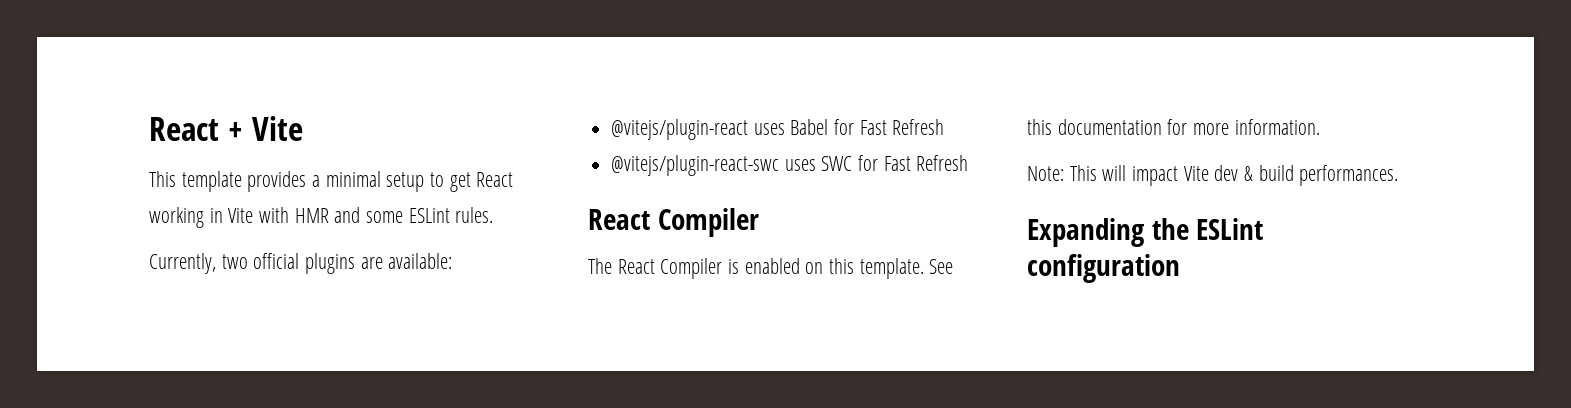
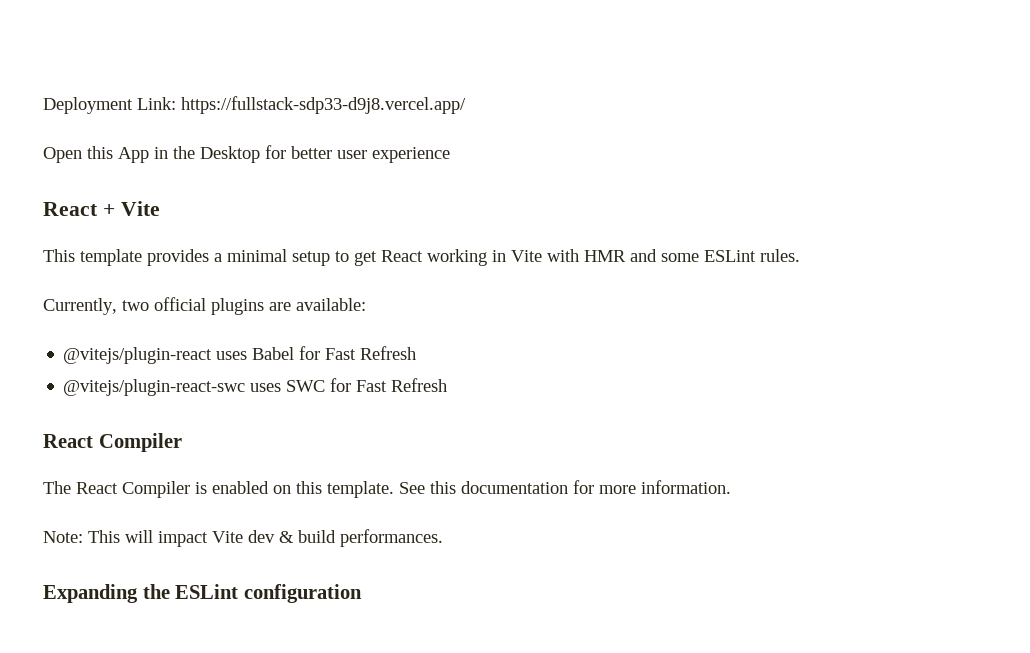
+ Deployment Link: https://fullstack-sdp33-d9j8.vercel.app/
+ Open this App in the Desktop for better user experience

